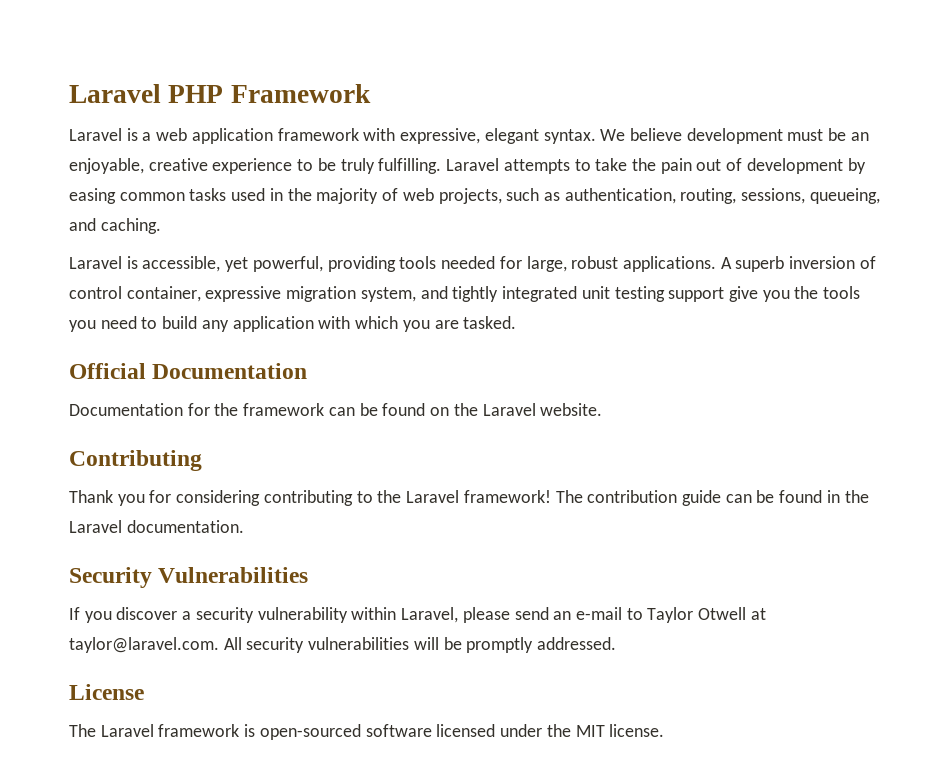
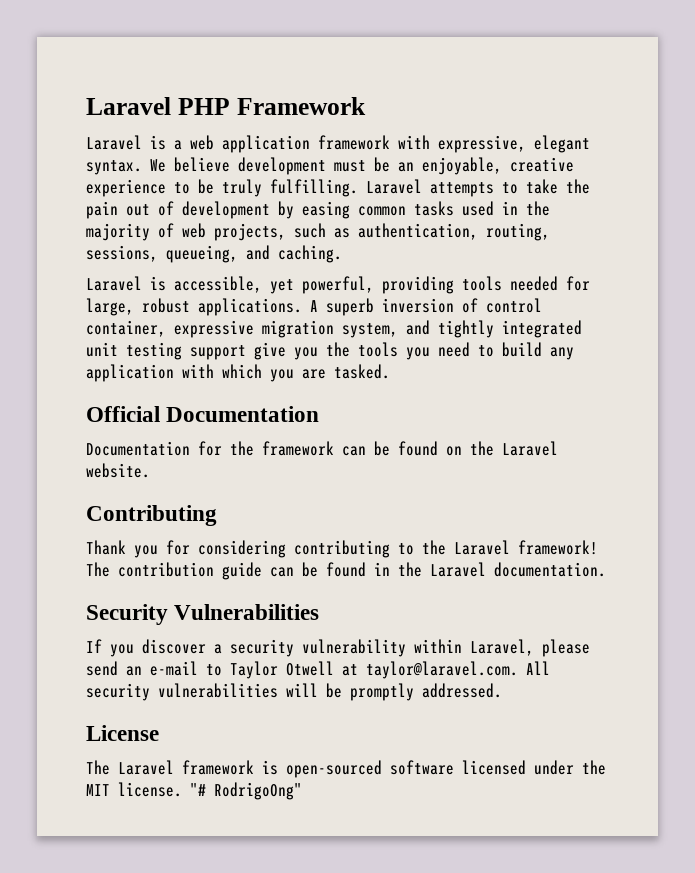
+ "# RodrigoOng"

